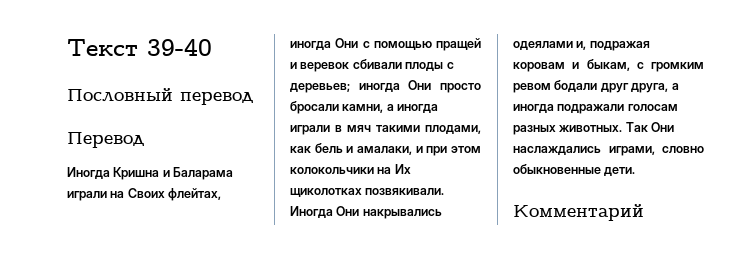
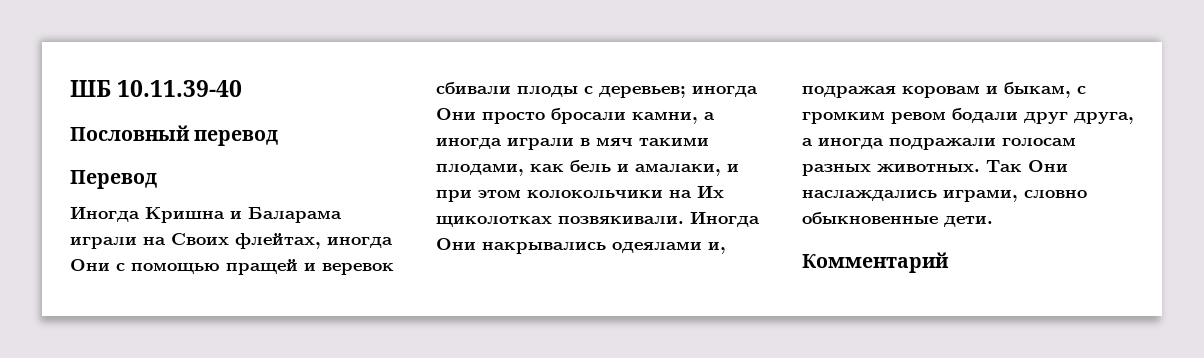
- Текст 39-40
+ ШБ 10.11.39-40

